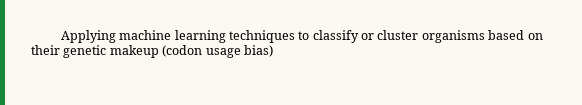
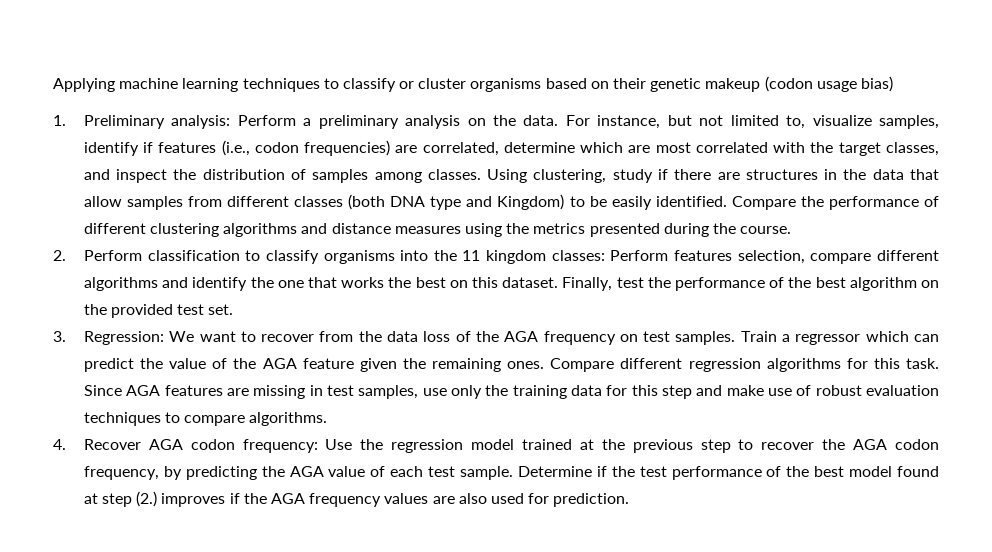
+ 1. Preliminary analysis: Perform a preliminary analysis on the data. For instance, but not limited to, visualize samples, identify if features (i.e., codon frequencies) are correlated, determine which are most correlated with the target classes, and inspect the distribution of samples among classes. Using clustering, study if there are structures in the data that allow samples from different classes (both DNA type and Kingdom) to be easily identified. Compare the performance of different clustering algorithms and distance measures using the metrics presented during the course.
+ 2. Perform classification to classify organisms into the 11 kingdom classes: Perform features selection, compare different algorithms and identify the one that works the best on this dataset. Finally, test the performance of the best algorithm on the provided test set.
+ 3. Regression: We want to recover from the data loss of the AGA frequency on test samples. Train a regressor which can predict the value of the AGA feature given the remaining ones. Compare different regression algorithms for this task. Since AGA features are missing in test samples, use only the training data for this step and make use of robust evaluation techniques to compare algorithms.
+ 4. Recover AGA codon frequency: Use the regression model trained at the previous step to recover the AGA codon frequency, by predicting the AGA value of each test sample. Determine if the test performance of the best model found at step (2.) improves if the AGA frequency values are also used for prediction.

